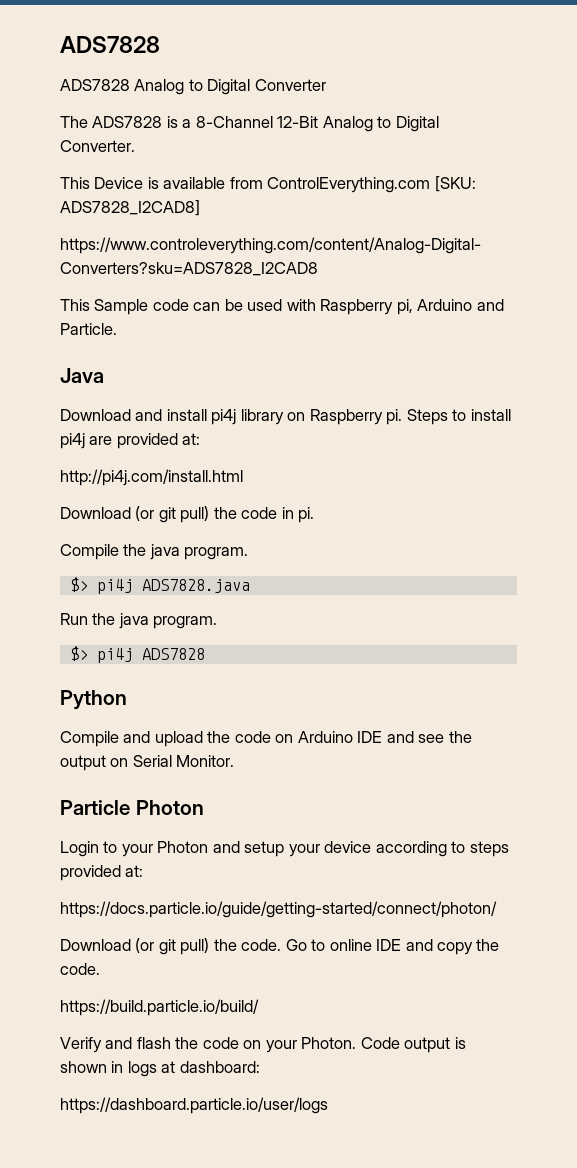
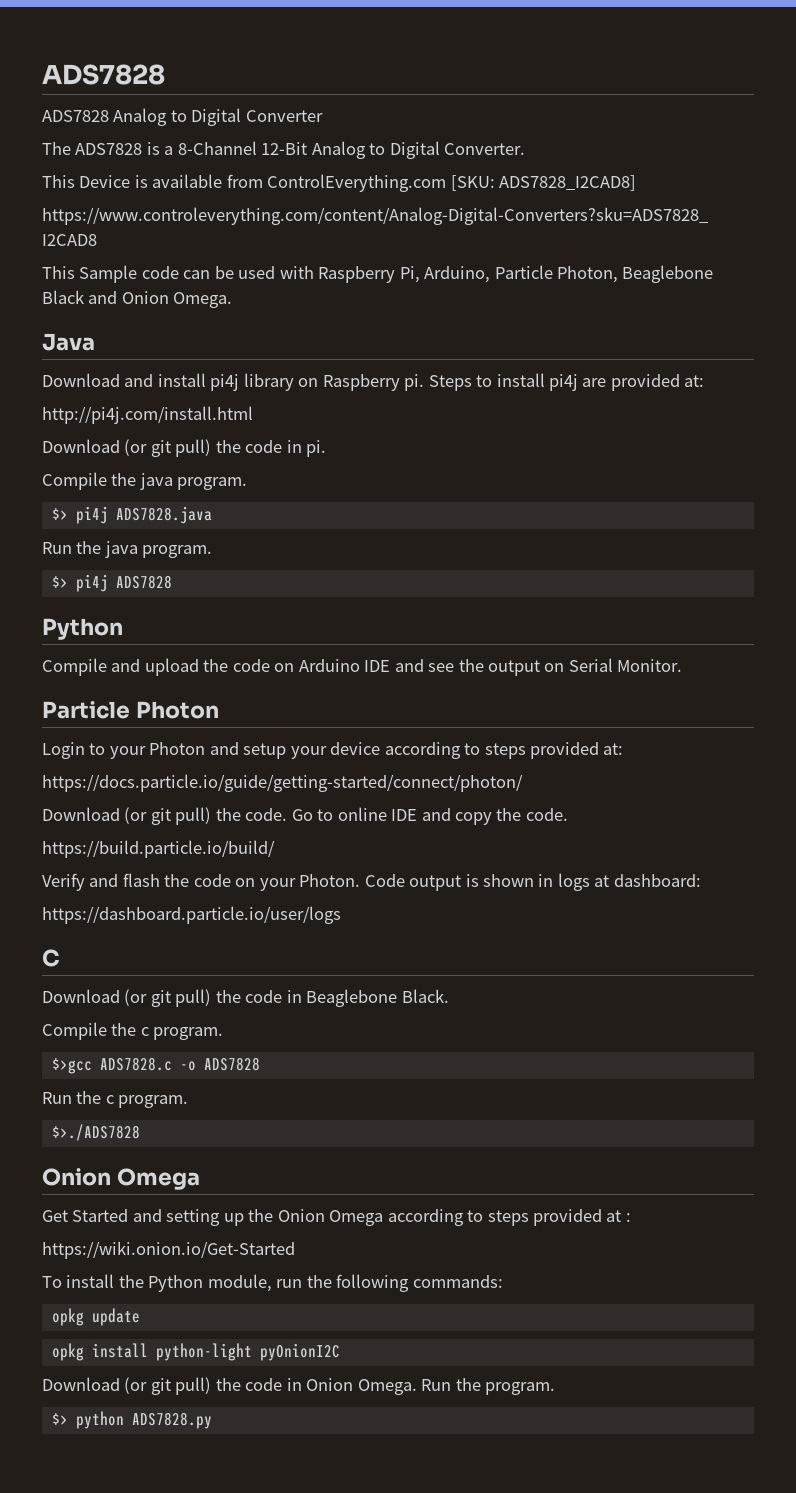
- This Sample code can be used with Raspberry pi, Arduino and Particle.
+ This Sample code can be used with Raspberry Pi, Arduino, Particle Photon, Beaglebone Black and Onion Omega.
+ C
+ Download (or git pull) the code in Beaglebone Black.
+ Compile the c program.
+ $>gcc ADS7828.c -o ADS7828
+ Run the c program.
+ $>./ADS7828
+ Onion Omega
+ Get Started and setting up the Onion Omega according to steps provided at :
+ https://wiki.onion.io/Get-Started
+ To install the Python module, run the following commands:
+ opkg update
+ opkg install python-light pyOnionI2C
+ Download (or git pull) the code in Onion Omega. Run the program.
+ $> python ADS7828.py

